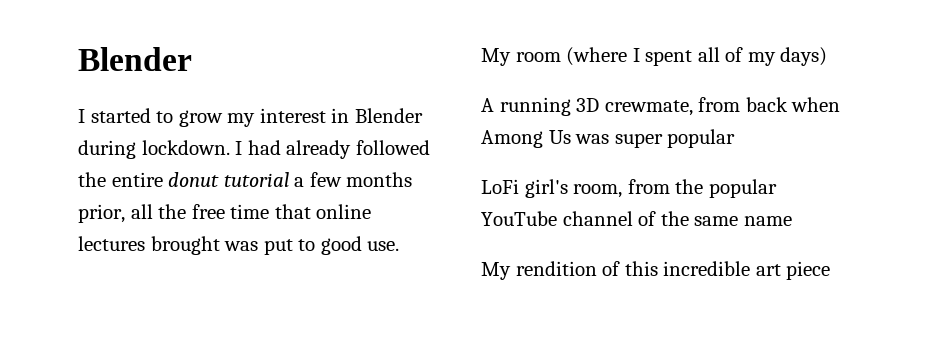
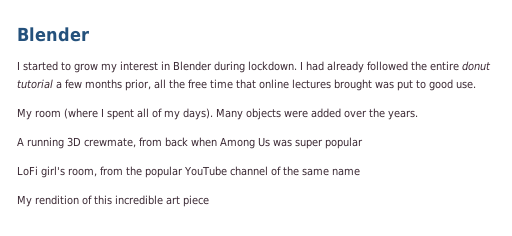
- My room (where I spent all of my days)
+ My room (where I spent all of my days). Many objects were added over the years.

